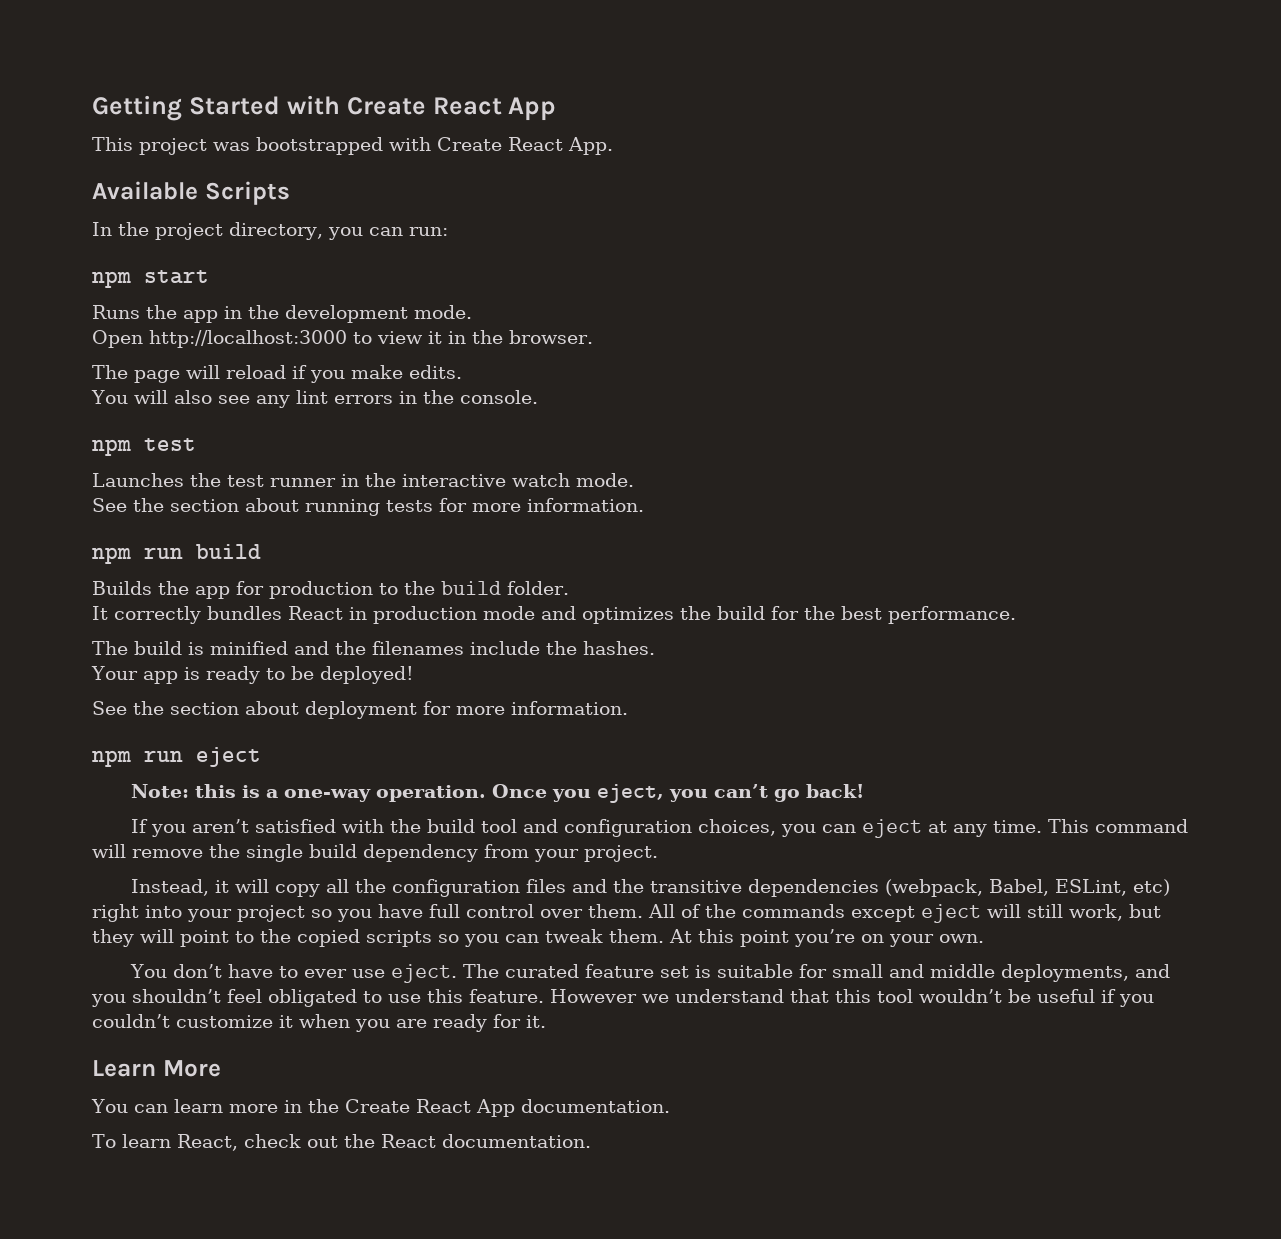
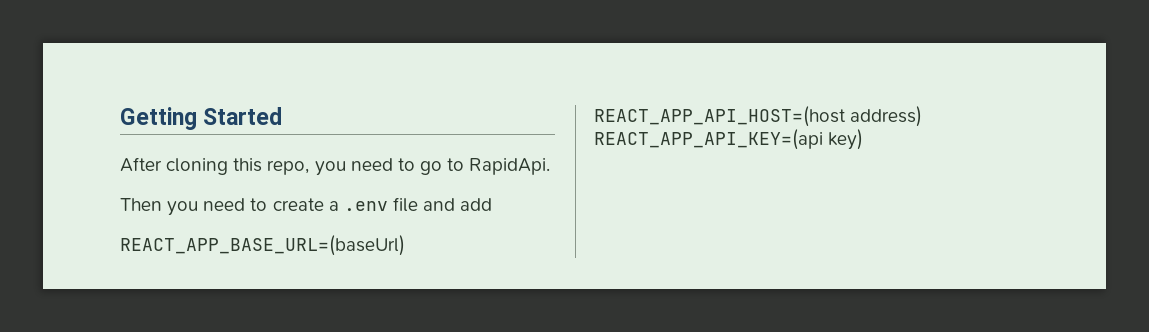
- Getting Started with Create React App
- This project was bootstrapped with Create React App.
- Available Scripts
- In the project directory, you can run:
- npm start
- Runs the app in the development mode.
- Open http://localhost:3000 to view it in the browser.
- The page will reload if you make edits.
- You will also see any lint errors in the console.
- npm test
- Launches the test runner in the interactive watch mode.
- See the section about running tests for more information.
- npm run build
- Builds the app for production to the build folder.
- It correctly bundles React in production mode and optimizes the build for the best performance.
- The build is minified and the filenames include the hashes.
- Your app is ready to be deployed!
- See the section about deployment for more information.
- npm run eject
- Note: this is a one-way operation. Once you eject, you can’t go back!
- If you aren’t satisfied with the build tool and configuration choices, you can eject at any time. This command will remove the single build dependency from your project.
- Instead, it will copy all the configuration files and the transitive dependencies (webpack, Babel, ESLint, etc) right into your project so you have full control over them. All of the commands except eject will still work, but they will point to the copied scripts so you can tweak them. At this point you’re on your own.
- You don’t have to ever use eject. The curated feature set is suitable for small and middle deployments, and you shouldn’t feel obligated to use this feature. However we understand that this tool wouldn’t be useful if you couldn’t customize it when you are ready for it.
- Learn More
- You can learn more in the Create React App documentation.
- To learn React, check out the React documentation.
+ Getting Started
+ After cloning this repo, you need to go to RapidApi.
+ Then you need to create a .env file and add
+ REACT_APP_BASE_URL=(baseUrl) REACT_APP_API_HOST=(host address) REACT_APP_API_KEY=(api key)

